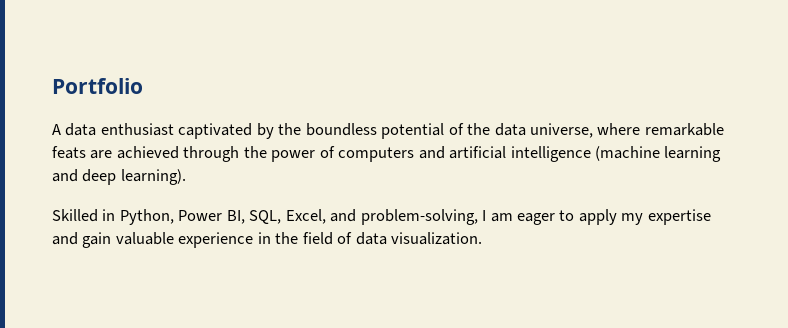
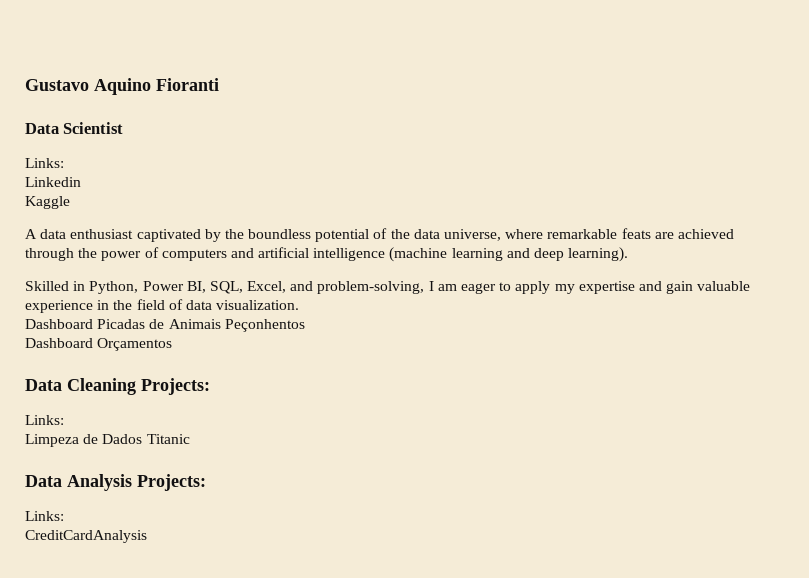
- Portfolio
+ Gustavo Aquino Fioranti
+ Data Scientist
+ Links:
+ Linkedin
+ Kaggle
+ Dashboard Picadas de Animais Peçonhentos
+ Dashboard Orçamentos
+ Data Cleaning Projects:
+ Links:
+ Limpeza de Dados Titanic
+ Data Analysis Projects:
+ Links:
+ CreditCardAnalysis

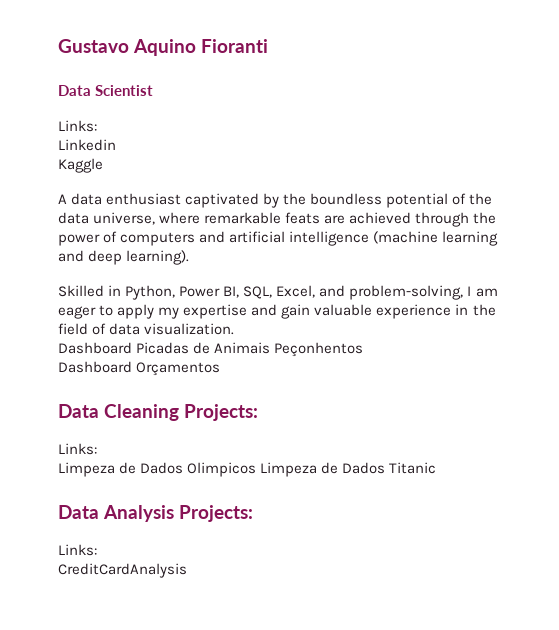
- Limpeza de Dados Titanic
+ Limpeza de Dados Olimpicos Limpeza de Dados Titanic

